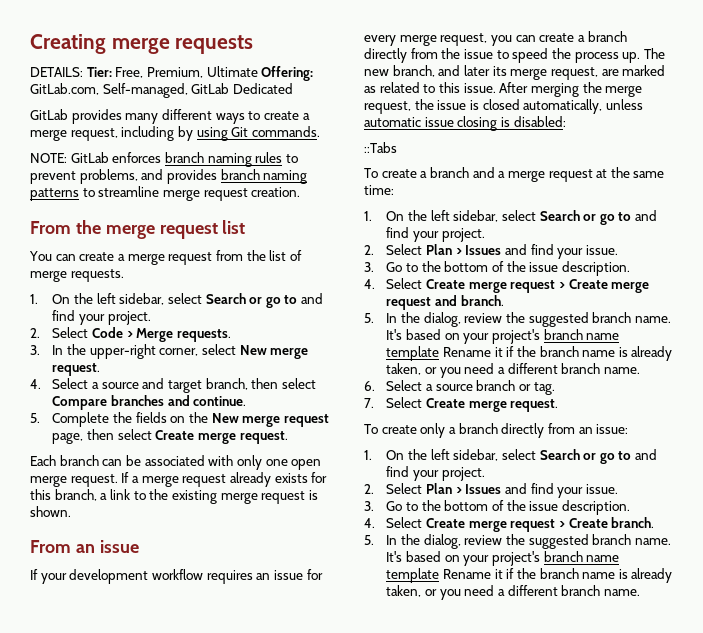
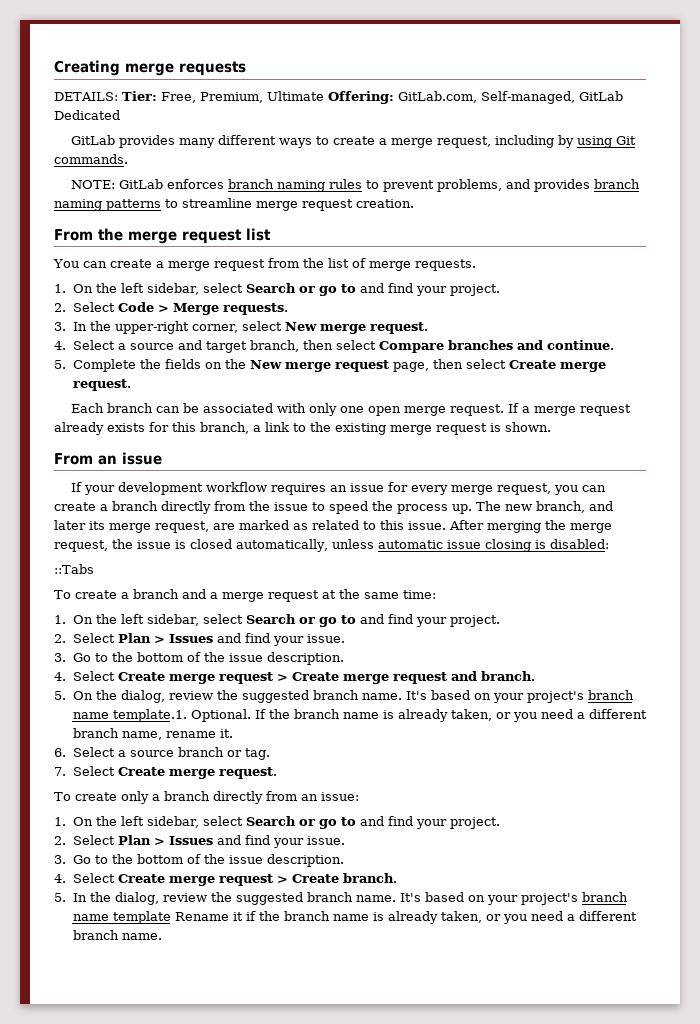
  4. Select Create merge request > Create merge request and branch.
- 5. In the dialog, review the suggested branch name. It's based on your project's branch name template Rename it if the branch name is already taken, or you need a different branch name.
+ 5. On the dialog, review the suggested branch name. It's based on your project's branch name template.1. Optional. If the branch name is already taken, or you need a different branch name, rename it.

